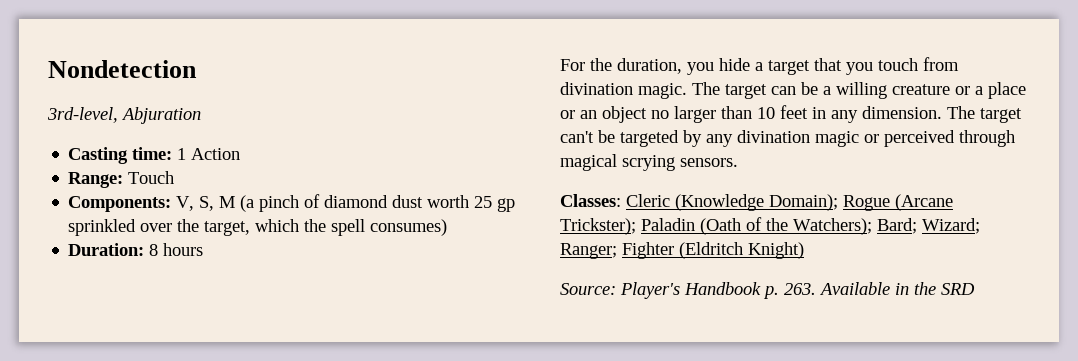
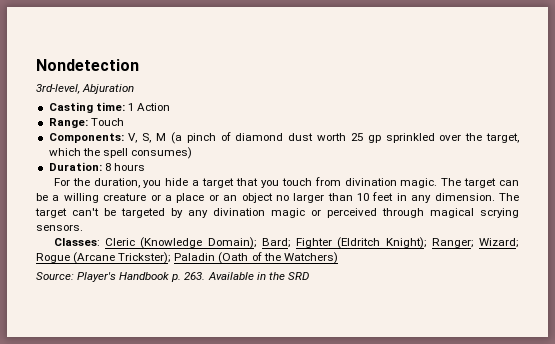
- Classes: Cleric (Knowledge Domain); Rogue (Arcane Trickster); Paladin (Oath of the Watchers); Bard; Wizard; Ranger; Fighter (Eldritch Knight)
+ Classes: Cleric (Knowledge Domain); Bard; Fighter (Eldritch Knight); Ranger; Wizard; Rogue (Arcane Trickster); Paladin (Oath of the Watchers)

